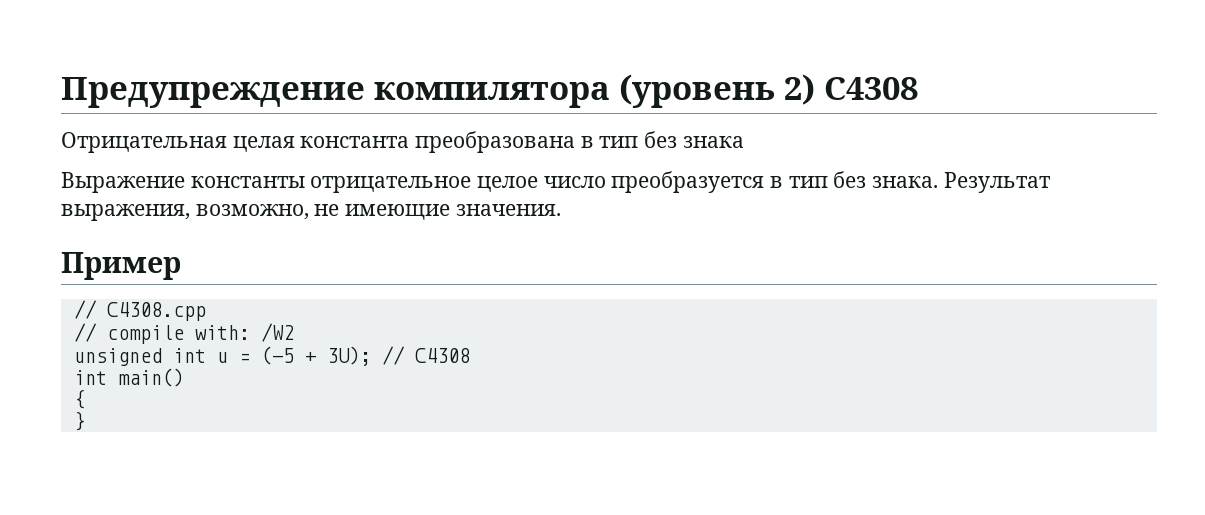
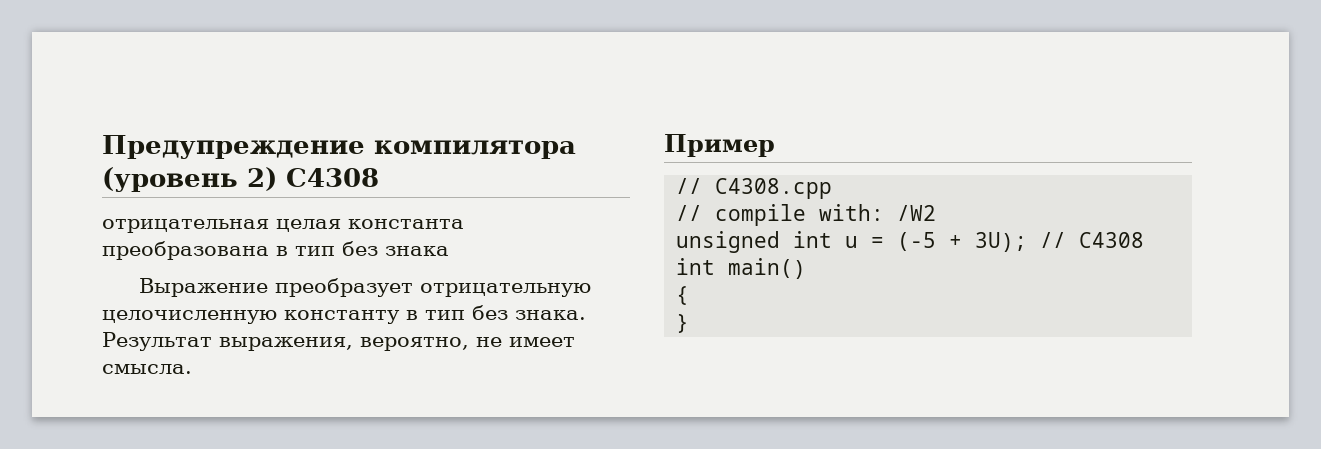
- Отрицательная целая константа преобразована в тип без знака
+ отрицательная целая константа преобразована в тип без знака
- Выражение константы отрицательное целое число преобразуется в тип без знака.
+ Выражение преобразует отрицательную целочисленную константу в тип без знака.
- Результат выражения, возможно, не имеющие значения.
+ Результат выражения, вероятно, не имеет смысла.

